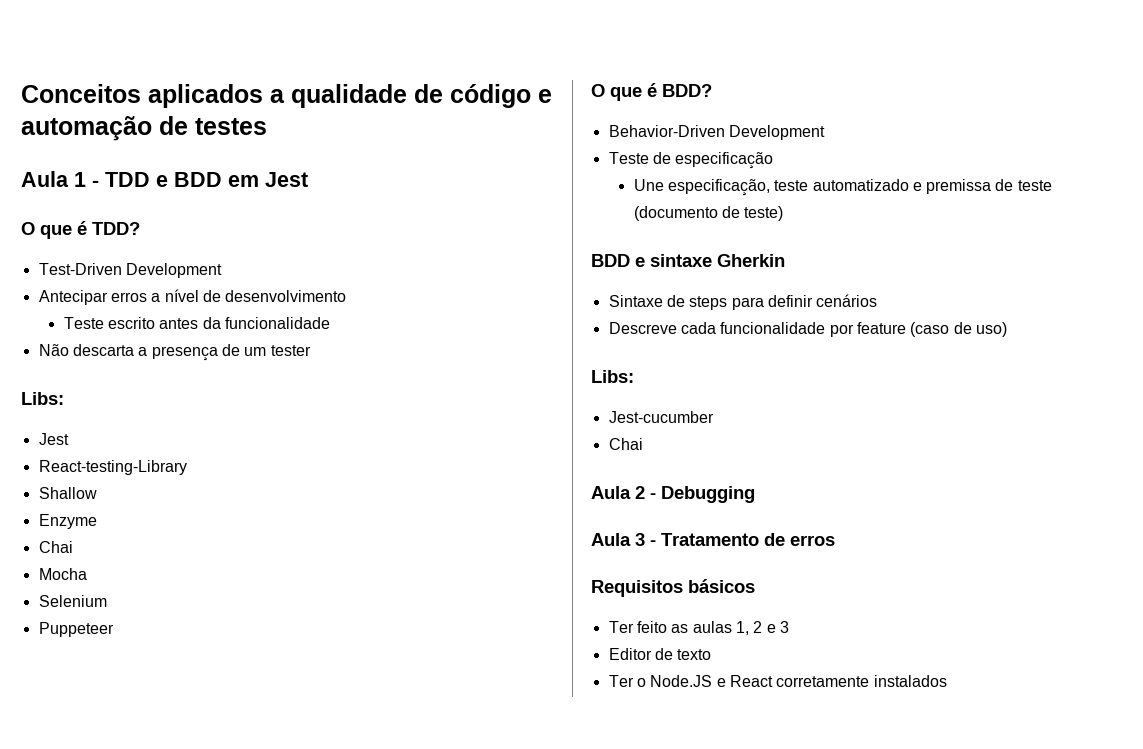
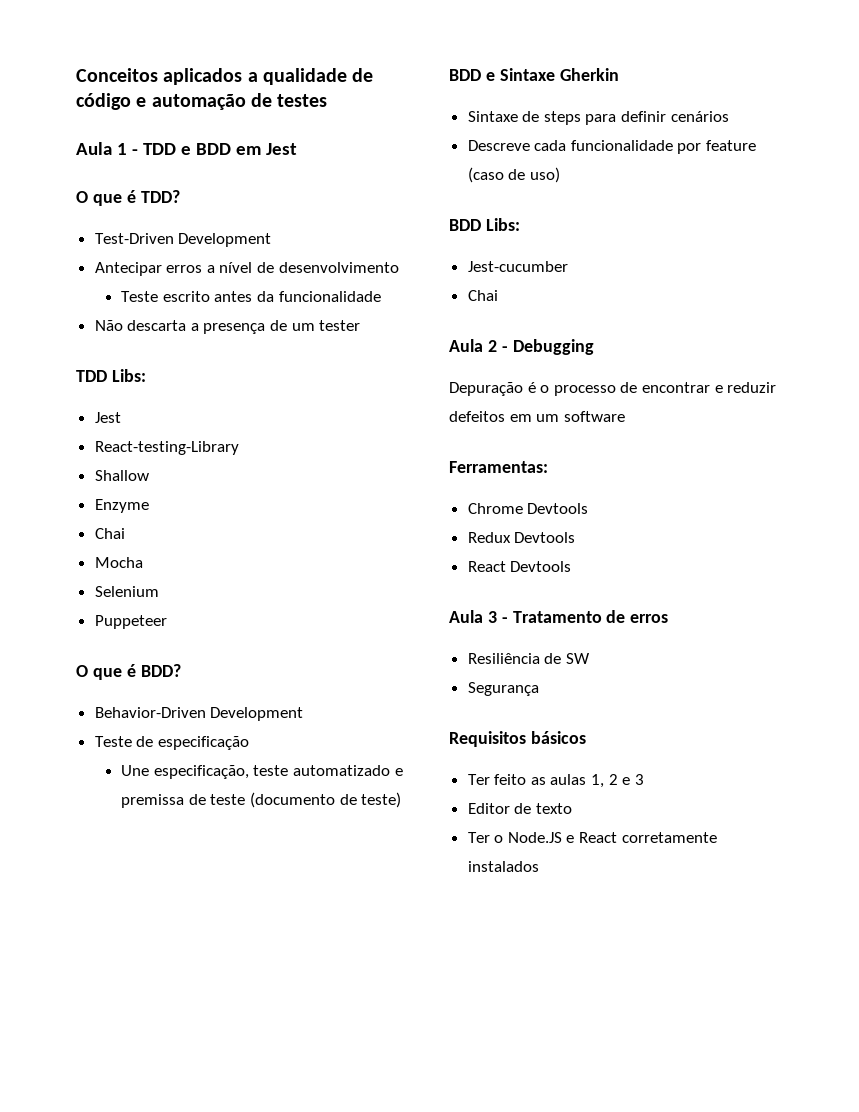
  Não descarta a presença de um tester
- Libs:
+ TDD Libs:
- BDD e sintaxe Gherkin
+ BDD e Sintaxe Gherkin
  Descreve cada funcionalidade por feature (caso de uso)
- Libs:
+ BDD Libs:
+ Depuração é o processo de encontrar e reduzir defeitos em um software
+ Ferramentas:
+ Chrome Devtools
+ Redux Devtools
+ React Devtools
+ Resiliência de SW
+ Segurança

